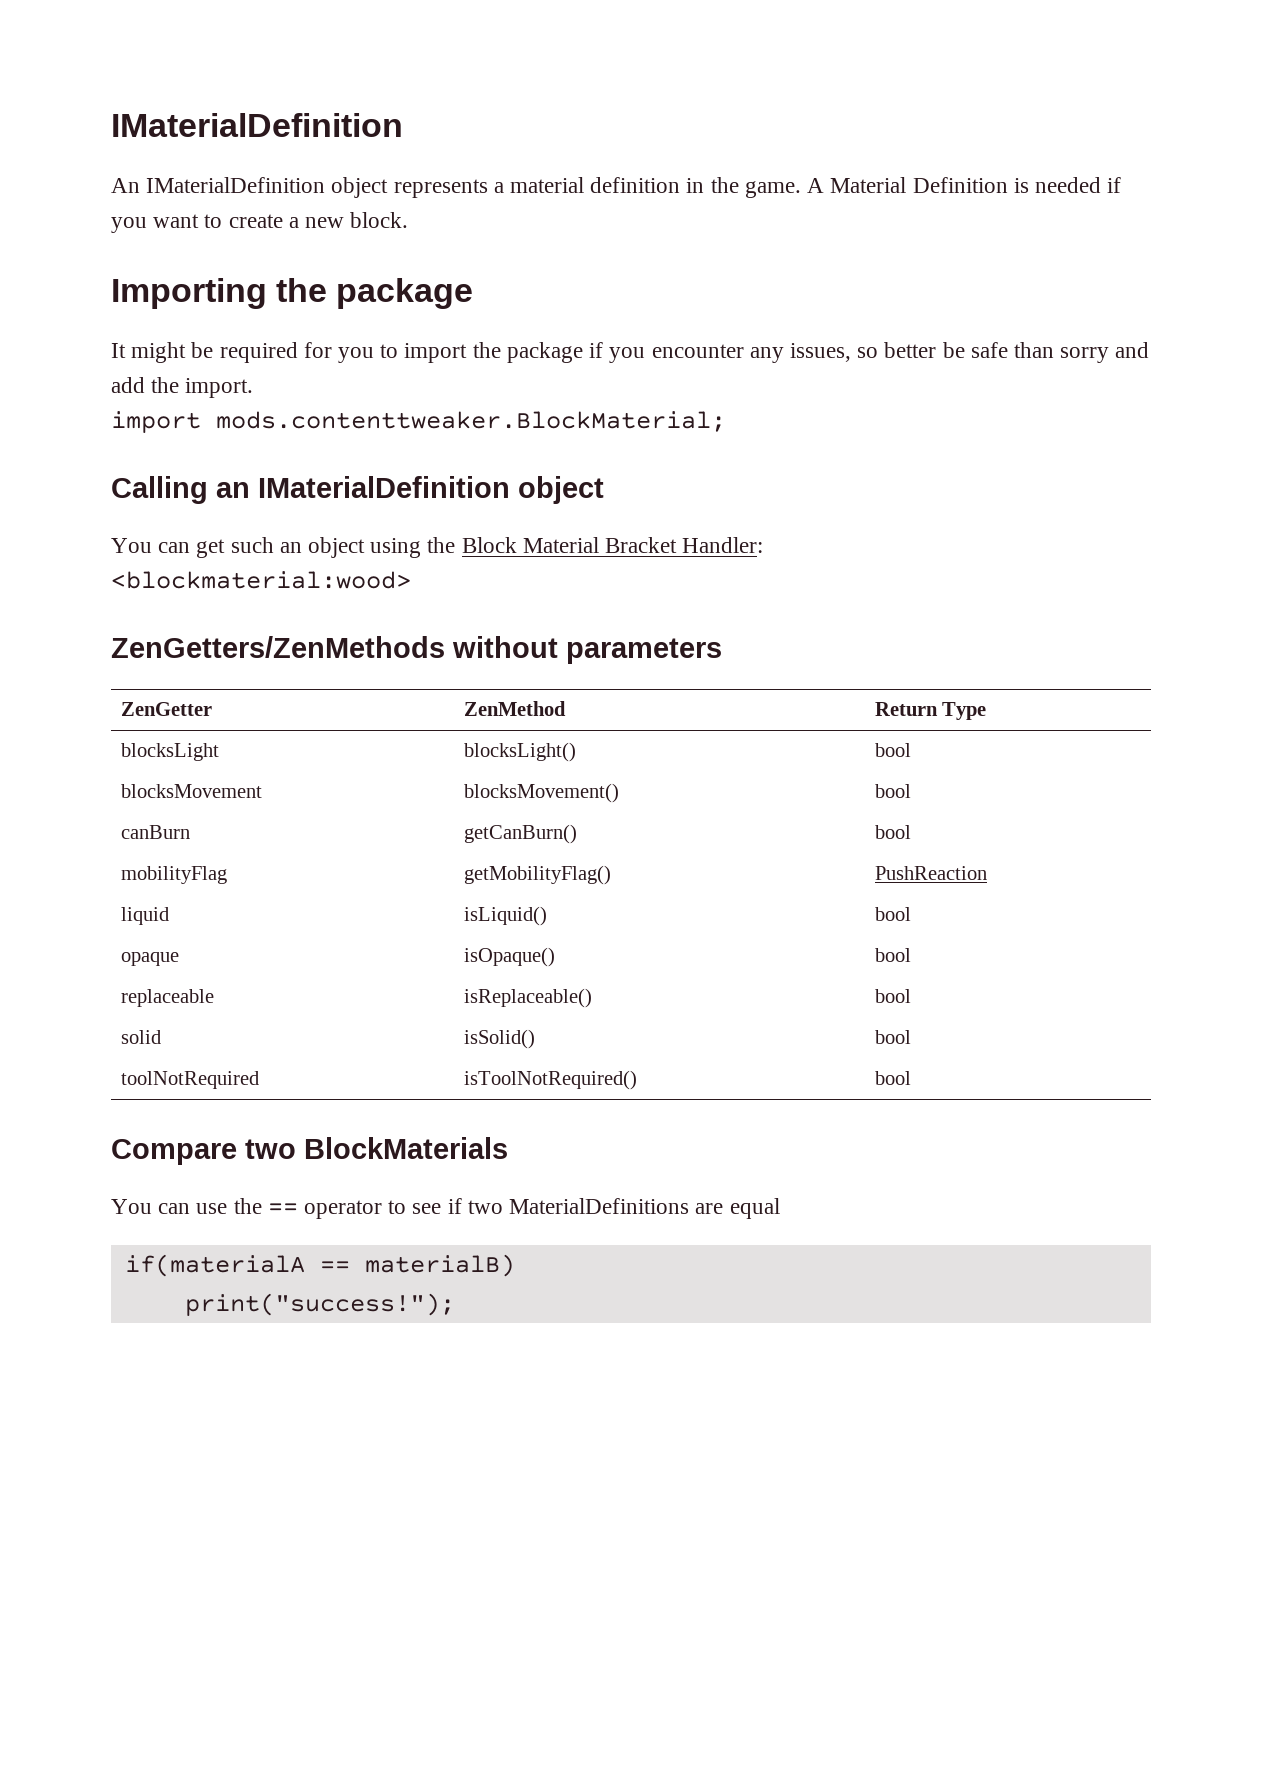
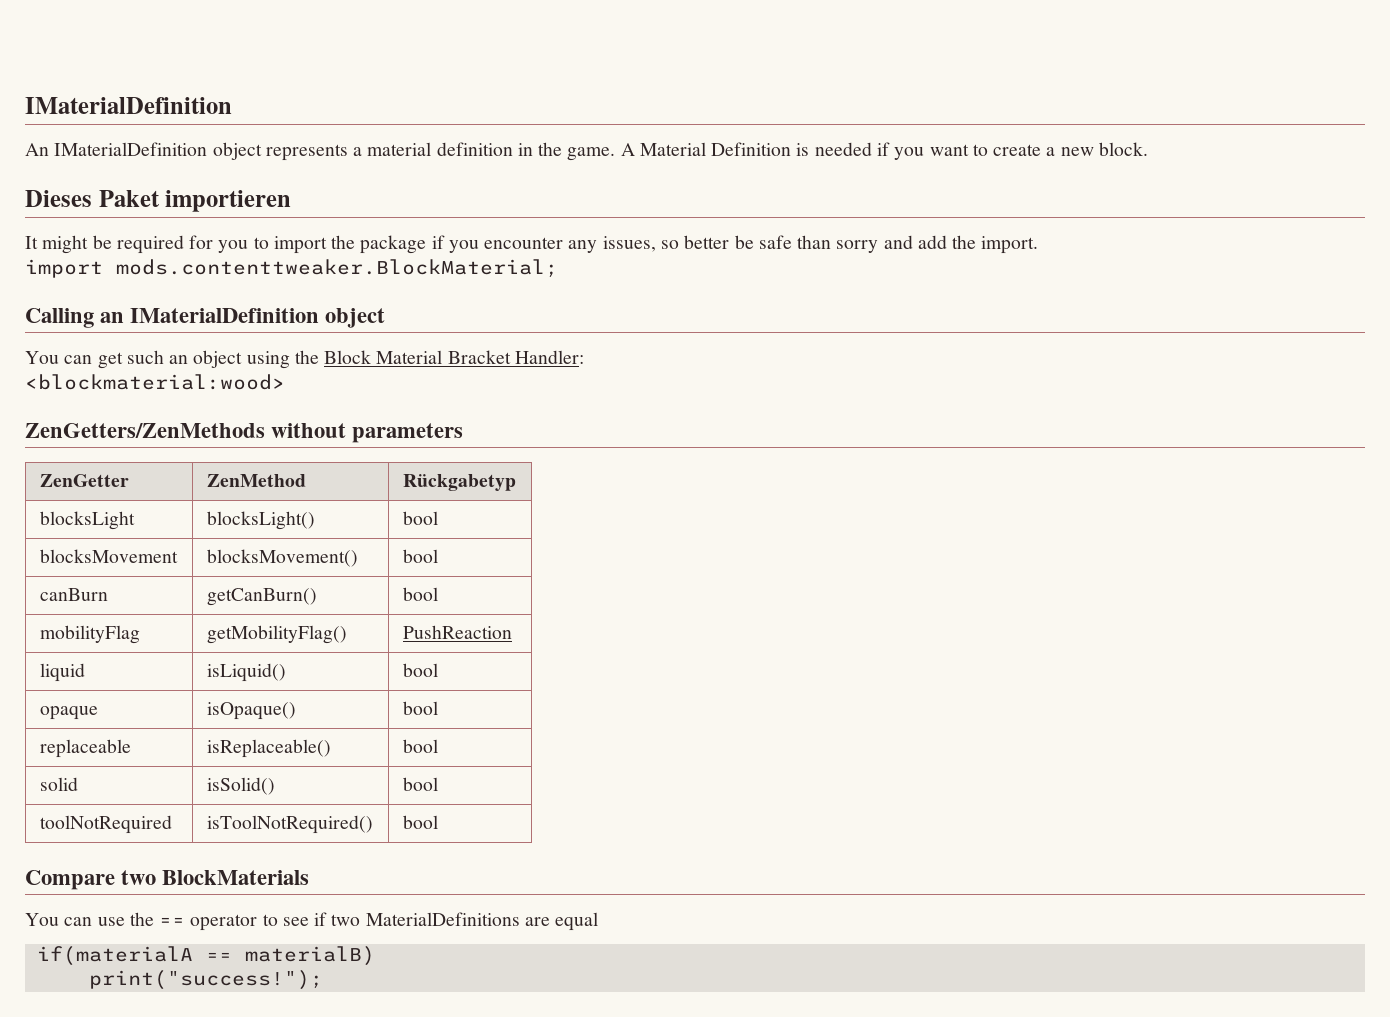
- Importing the package
+ Dieses Paket importieren
- ZenGetter | ZenMethod | Return Type
+ ZenGetter | ZenMethod | Rückgabetyp

